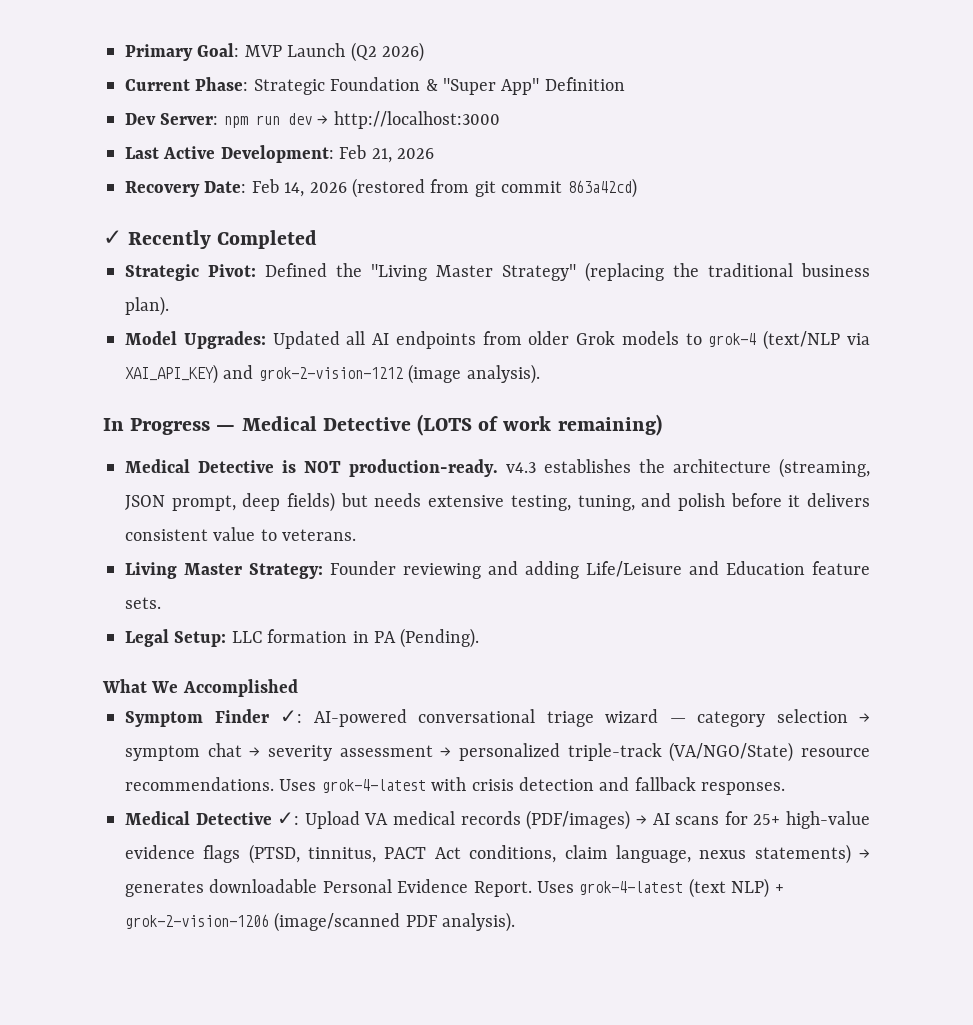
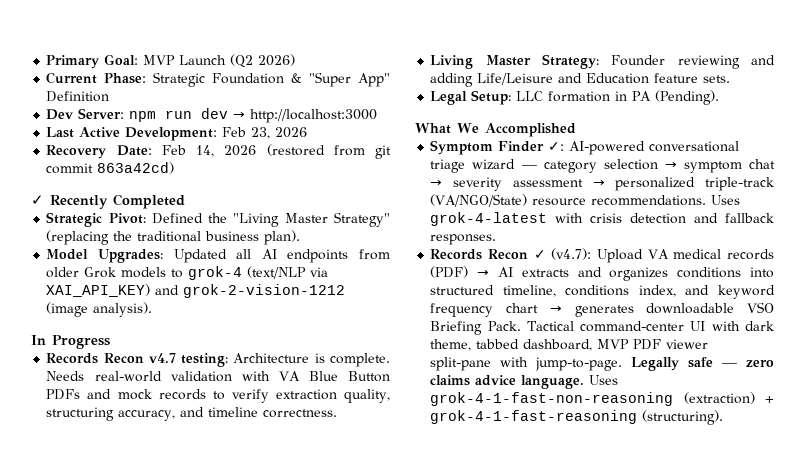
- Last Active Development: Feb 21, 2026
+ Last Active Development: Feb 23, 2026
- In Progress — Medical Detective (LOTS of work remaining)
- Medical Detective is NOT production-ready. v4.3 establishes the architecture (streaming, JSON prompt, deep fields) but needs extensive testing, tuning, and polish before it delivers consistent value to veterans.
+ In Progress
+ Records Recon v4.7 testing: Architecture is complete. Needs real-world validation with VA Blue Button PDFs and mock records to verify extraction quality, structuring accuracy, and timeline correctness.
- Medical Detective ✓: Upload VA medical records (PDF/images) → AI scans for 25+ high-value evidence flags (PTSD, tinnitus, PACT Act conditions, claim language, nexus statements) → generates downloadable Personal Evidence Report. Uses grok-4-latest (text NLP) + grok-2-vision-1206 (image/scanned PDF analysis).
+ Records Recon ✓ (v4.7): Upload VA medical records (PDF) → AI extracts and organizes conditions into structured timeline, conditions index, and keyword frequency chart → generates downloadable VSO Briefing Pack. Tactical command-center UI with dark theme, tabbed dashboard, MVP PDF viewer split-pane with jump-to-page. Legally safe — zero claims advice language. Uses grok-4-1-fast-non-reasoning (extraction) + grok-4-1-fast-reasoning (structuring).

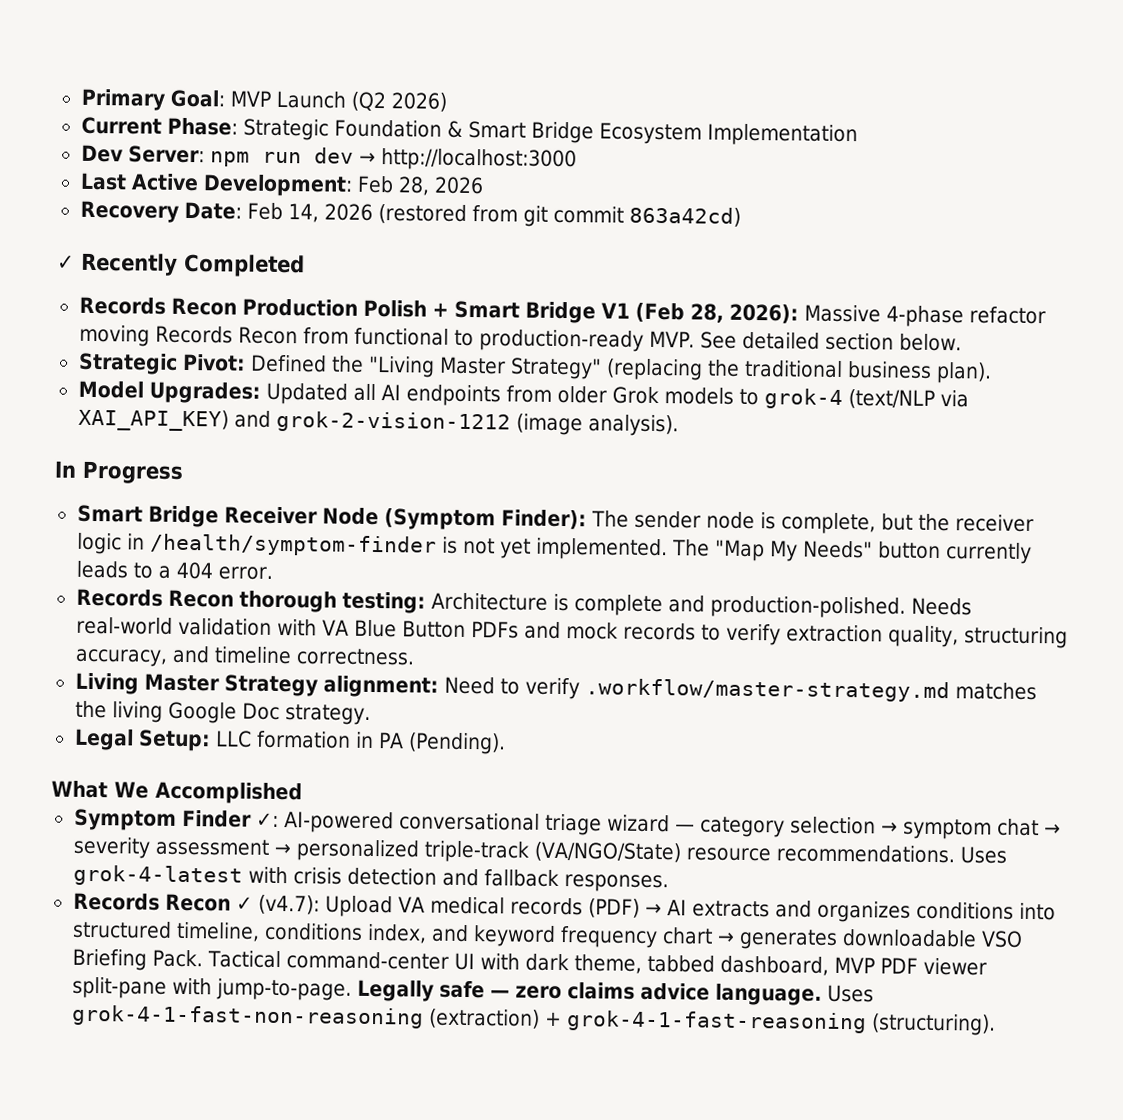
- Current Phase: Strategic Foundation & "Super App" Definition
+ Current Phase: Strategic Foundation & Smart Bridge Ecosystem Implementation
- Last Active Development: Feb 23, 2026
+ Last Active Development: Feb 28, 2026
+ Records Recon Production Polish + Smart Bridge V1 (Feb 28, 2026): Massive 4-phase refactor moving Records Recon from functional to production-ready MVP. See detailed section below.
- Records Recon v4.7 testing: Architecture is complete.
+ Smart Bridge Receiver Node (Symptom Finder): The sender node is complete, but the receiver logic in /health/symptom-finder is not yet implemented. The "Map My Needs" button currently leads to a 404 error.
+ Records Recon thorough testing: Architecture is complete and production-polished.
- Living Master Strategy: Founder reviewing and adding Life/Leisure and Education feature sets.
+ Living Master Strategy alignment: Need to verify .workflow/master-strategy.md matches the living Google Doc strategy.

